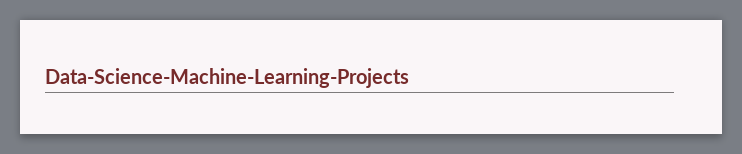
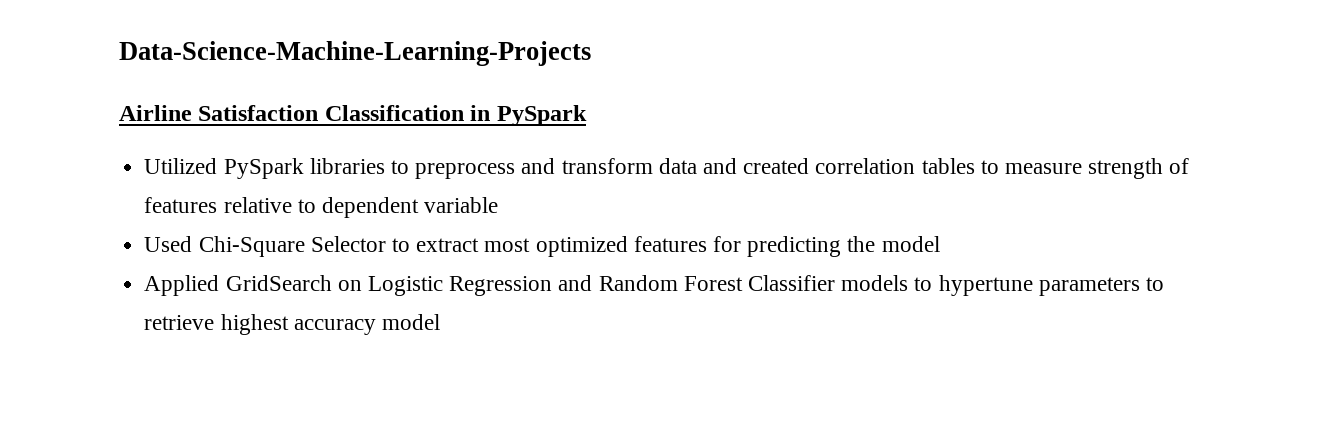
+ Airline Satisfaction Classification in PySpark
+ Utilized PySpark libraries to preprocess and transform data and created correlation tables to measure strength of features relative to dependent variable
+ Used Chi-Square Selector to extract most optimized features for predicting the model
+ Applied GridSearch on Logistic Regression and Random Forest Classifier models to hypertune parameters to retrieve highest accuracy model

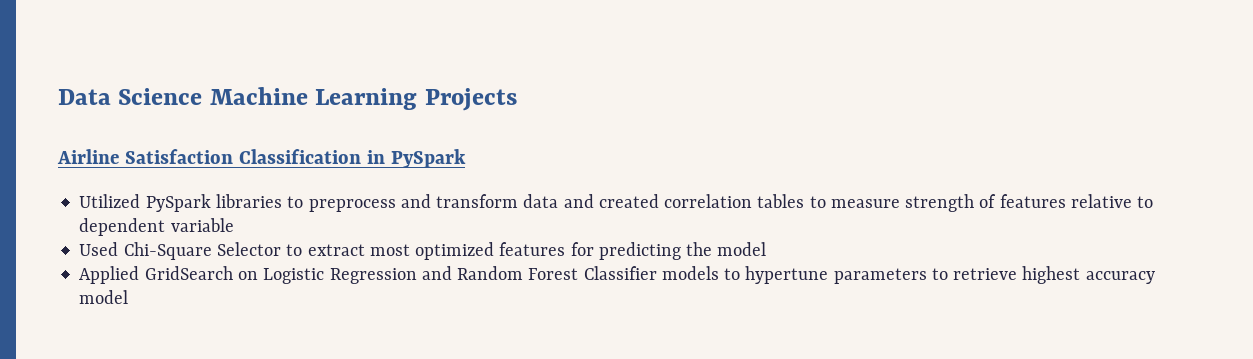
- Data-Science-Machine-Learning-Projects
+ Data Science Machine Learning Projects

